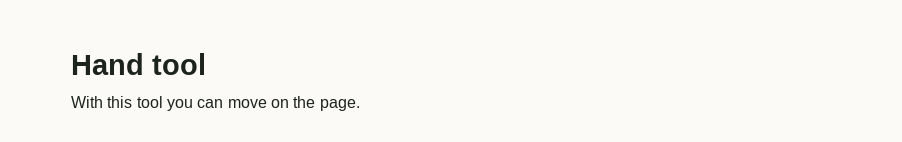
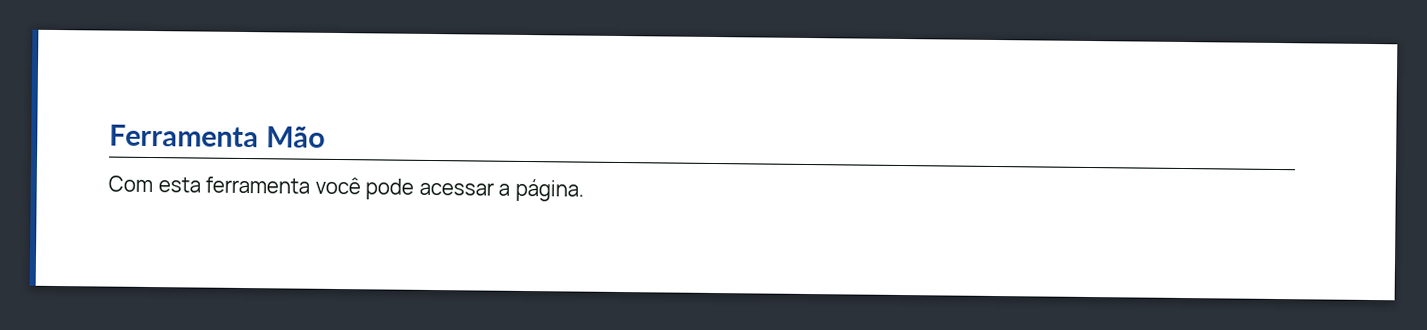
- Hand tool
- With this tool you can move on the page.
+ Ferramenta Mão
+ Com esta ferramenta você pode acessar a página.

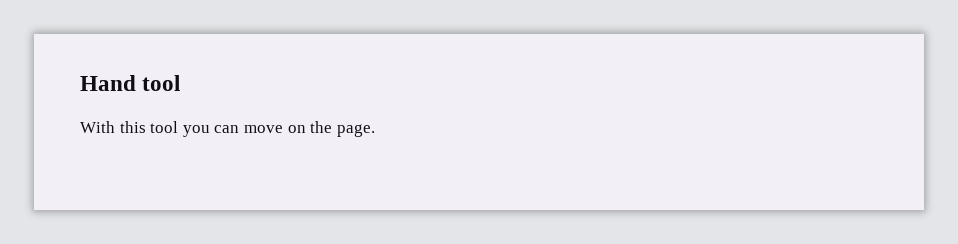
- Ferramenta Mão
- Com esta ferramenta você pode acessar a página.
+ Hand tool
+ With this tool you can move on the page.

